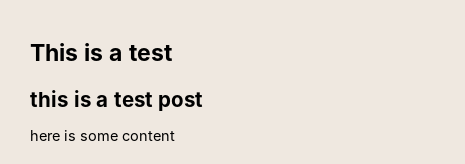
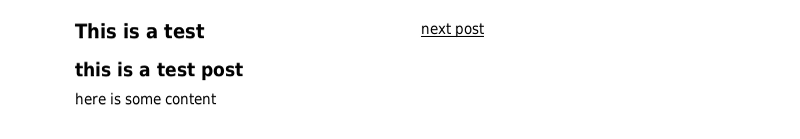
+ next post

